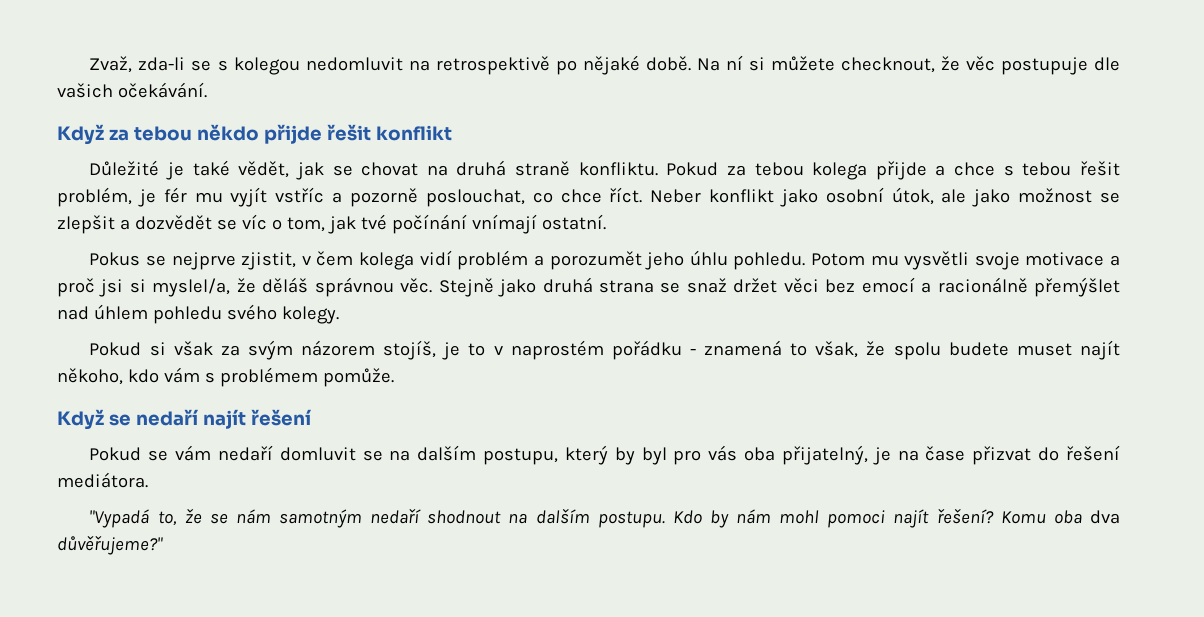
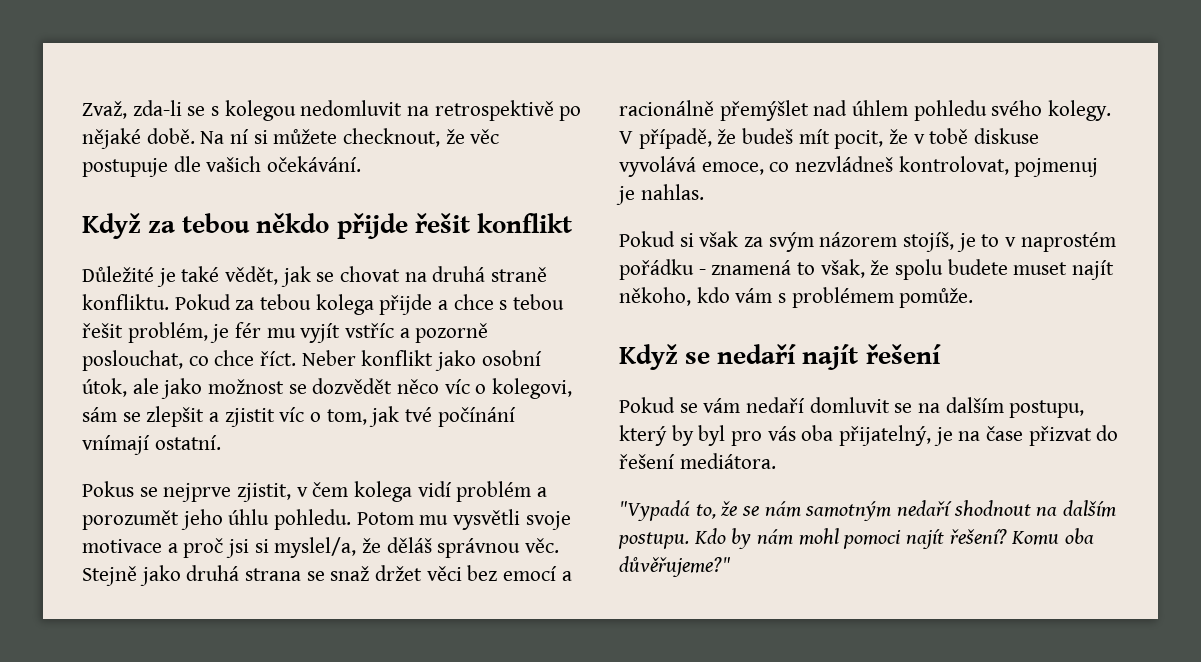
- Neber konflikt jako osobní útok, ale jako možnost se zlepšit a dozvědět se víc o tom, jak tvé počínání vnímají ostatní.
+ Neber konflikt jako osobní útok, ale jako možnost se dozvědět něco víc o kolegovi, sám se zlepšit a zjistit víc o tom, jak tvé počínání vnímají ostatní.
+ V případě, že budeš mít pocit, že v tobě diskuse vyvolává emoce, co nezvládneš kontrolovat, pojmenuj je nahlas.
- Komu oba dva důvěřujeme?"
+ Komu oba důvěřujeme?"

